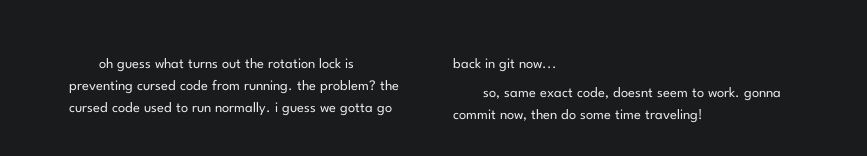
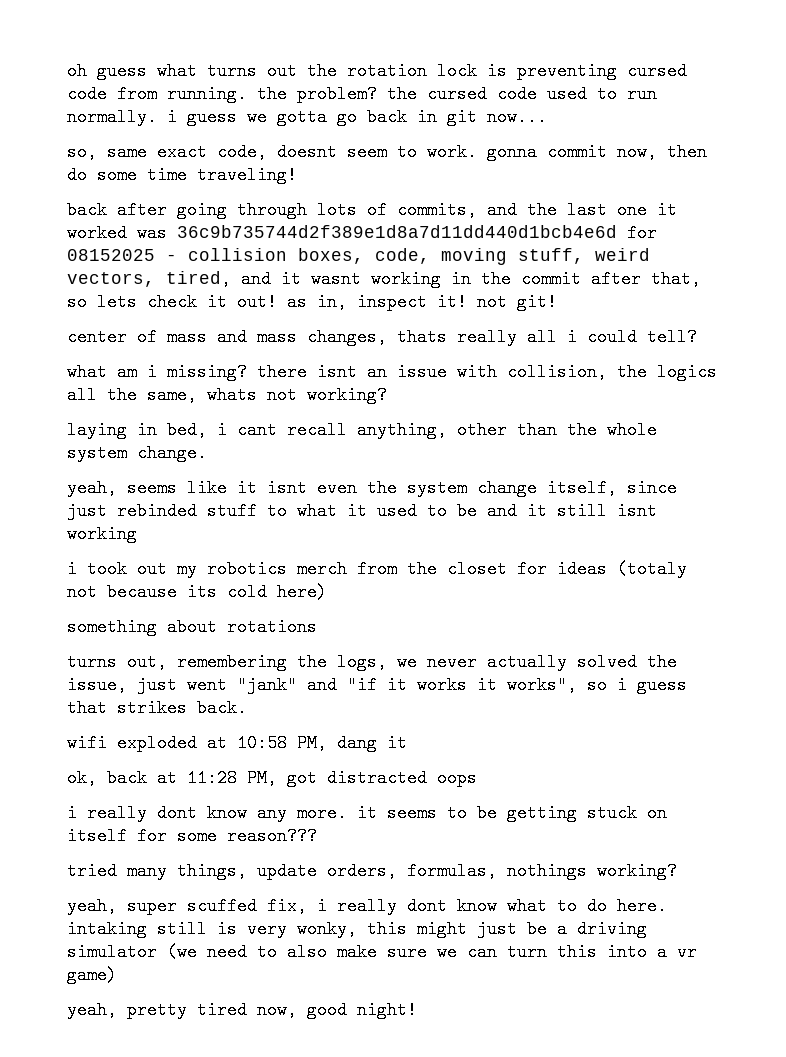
+ back after going through lots of commits, and the last one it worked was 36c9b735744d2f389e1d8a7d11dd440d1bcb4e6d for 08152025 - collision boxes, code, moving stuff, weird vectors, tired, and it wasnt working in the commit after that, so lets check it out! as in, inspect it! not git!
+ center of mass and mass changes, thats really all i could tell?
+ what am i missing? there isnt an issue with collision, the logics all the same, whats not working?
+ laying in bed, i cant recall anything, other than the whole system change.
+ yeah, seems like it isnt even the system change itself, since just rebinded stuff to what it used to be and it still isnt working
+ i took out my robotics merch from the closet for ideas (totaly not because its cold here)
+ something about rotations
+ turns out, remembering the logs, we never actually solved the issue, just went "jank" and "if it works it works", so i guess that strikes back.
+ wifi exploded at 10:58 PM, dang it
+ ok, back at 11:28 PM, got distracted oops
+ i really dont know any more. it seems to be getting stuck on itself for some reason???
+ tried many things, update orders, formulas, nothings working?
+ yeah, super scuffed fix, i really dont know what to do here. intaking still is very wonky, this might just be a driving simulator (we need to also make sure we can turn this into a vr game)
+ yeah, pretty tired now, good night!

